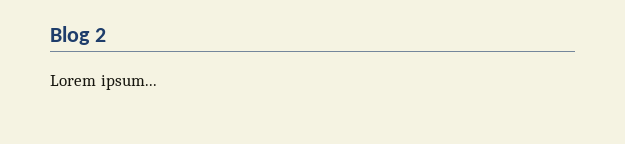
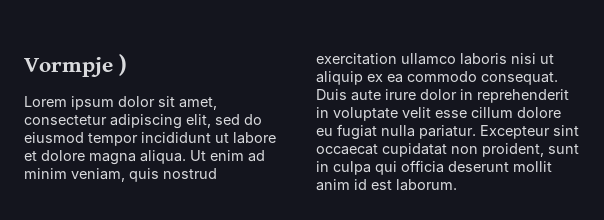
- Blog 2
+ Vormpje )
- Lorem ipsum...
+ Lorem ipsum dolor sit amet, consectetur adipiscing elit, sed do eiusmod tempor incididunt ut labore et dolore magna aliqua. Ut enim ad minim veniam, quis nostrud exercitation ullamco laboris nisi ut aliquip ex ea commodo consequat. Duis aute irure dolor in reprehenderit in voluptate velit esse cillum dolore eu fugiat nulla pariatur. Excepteur sint occaecat cupidatat non proident, sunt in culpa qui officia deserunt mollit anim id est laborum.

